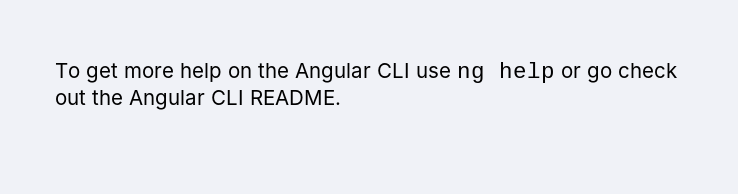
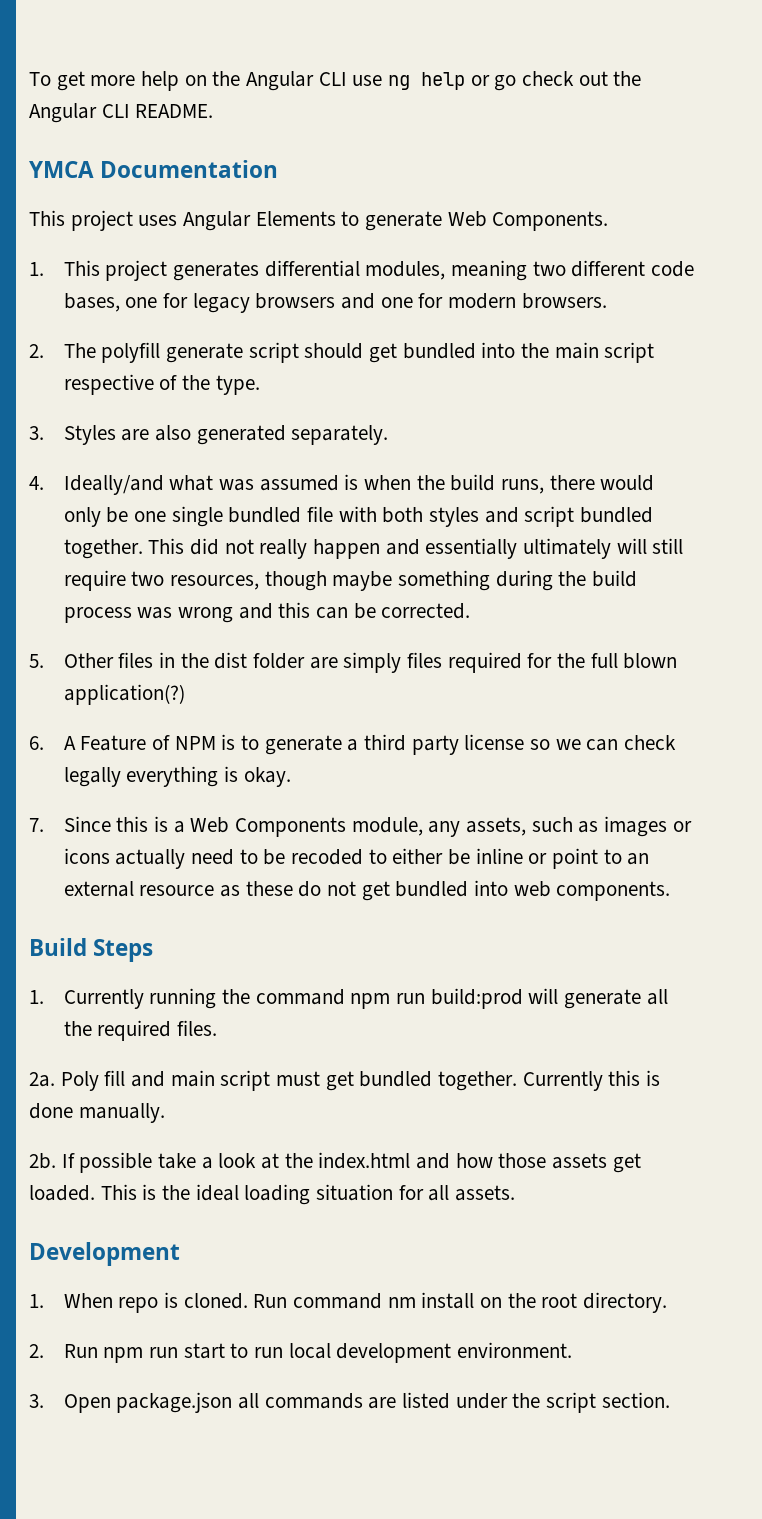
+ YMCA Documentation
+ This project uses Angular Elements to generate Web Components.
+ 1. This project generates differential modules, meaning two different code bases, one for legacy browsers and one for modern browsers.
+ 2. The polyfill generate script should get bundled into the main script respective of the type.
+ 3. Styles are also generated separately.
+ 4. Ideally/and what was assumed is when the build runs, there would only be one single bundled file with both styles and script bundled together. This did not really happen and essentially ultimately will still require two resources, though maybe something during the build process was wrong and this can be corrected.
+ 5. Other files in the dist folder are simply files required for the full blown application(?)
+ 6. A Feature of NPM is to generate a third party license so we can check legally everything is okay.
+ 7. Since this is a Web Components module, any assets, such as images or icons actually need to be recoded to either be inline or point to an external resource as these do not get bundled into web components.
+ Build Steps
+ 1. Currently running the command npm run build:prod will generate all the required files.
+ 2a. Poly fill and main script must get bundled together. Currently this is done manually.
+ 2b. If possible take a look at the index.html and how those assets get loaded. This is the ideal loading situation for all assets.
+ Development
+ 1. When repo is cloned. Run command nm install on the root directory.
+ 2. Run npm run start to run local development environment.
+ 3. Open package.json all commands are listed under the script section.

